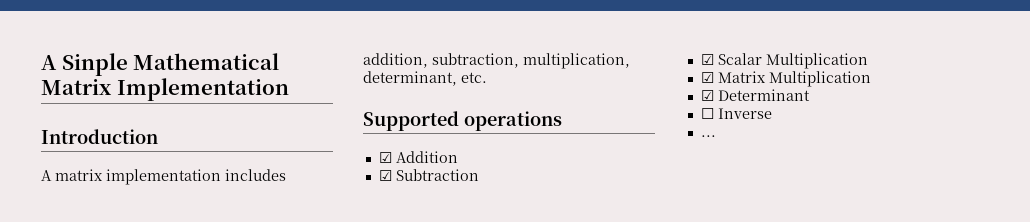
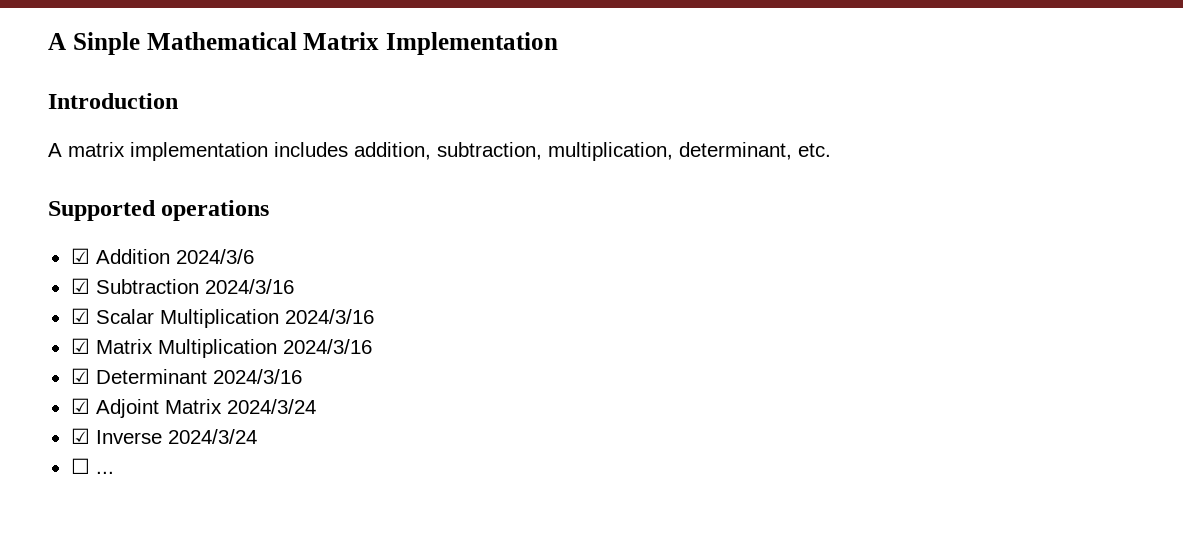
- ☑ Addition
+ ☑ Addition 2024/3/6
- ☑ Subtraction
+ ☑ Subtraction 2024/3/16
- ☑ Scalar Multiplication
+ ☑ Scalar Multiplication 2024/3/16
- ☑ Matrix Multiplication
+ ☑ Matrix Multiplication 2024/3/16
- ☑ Determinant
+ ☑ Determinant 2024/3/16
+ ☑ Adjoint Matrix 2024/3/24
+ ☑ Inverse 2024/3/24
- ☐ Inverse
- ...
+ ☐ ...

